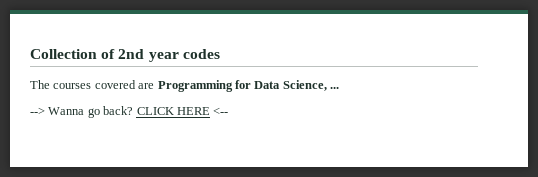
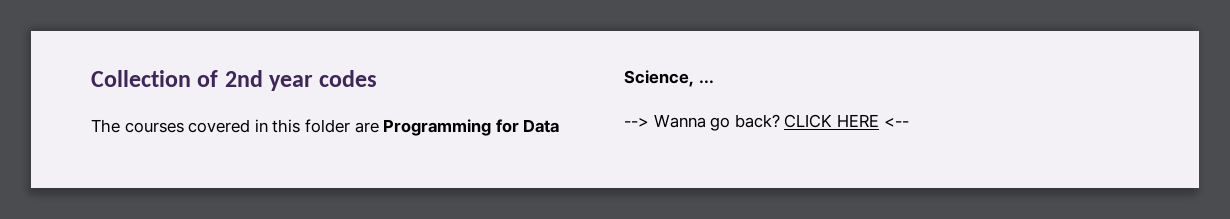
- The courses covered are Programming for Data Science, ...
+ The courses covered in this folder are Programming for Data Science, ...

